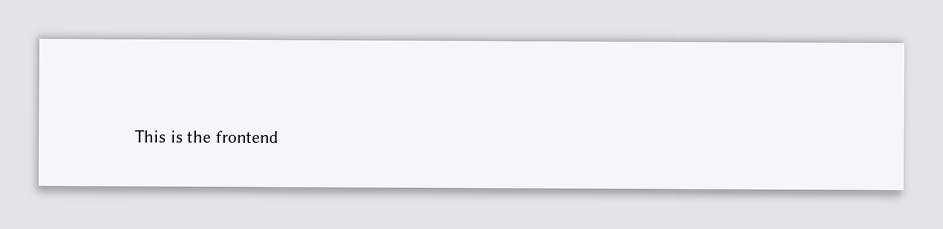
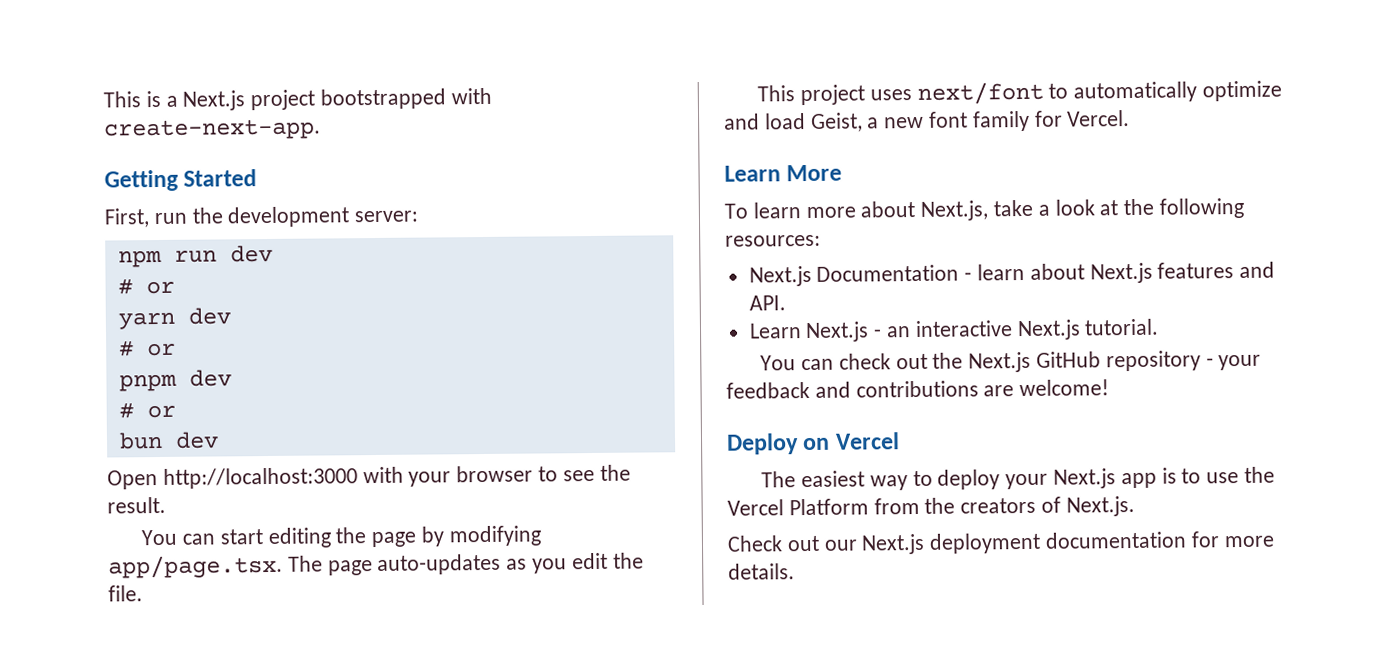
- This is the frontend
+ This is a Next.js project bootstrapped with create-next-app.
+ Getting Started
+ First, run the development server:
+ npm run dev
+ # or
+ yarn dev
+ # or
+ pnpm dev
+ # or
+ bun dev
+ Open http://localhost:3000 with your browser to see the result.
+ You can start editing the page by modifying app/page.tsx. The page auto-updates as you edit the file.
+ This project uses next/font to automatically optimize and load Geist, a new font family for Vercel.
+ Learn More
+ To learn more about Next.js, take a look at the following resources:
+ Next.js Documentation - learn about Next.js features and API.
+ Learn Next.js - an interactive Next.js tutorial.
+ You can check out the Next.js GitHub repository - your feedback and contributions are welcome!
+ Deploy on Vercel
+ The easiest way to deploy your Next.js app is to use the Vercel Platform from the creators of Next.js.
+ Check out our Next.js deployment documentation for more details.

